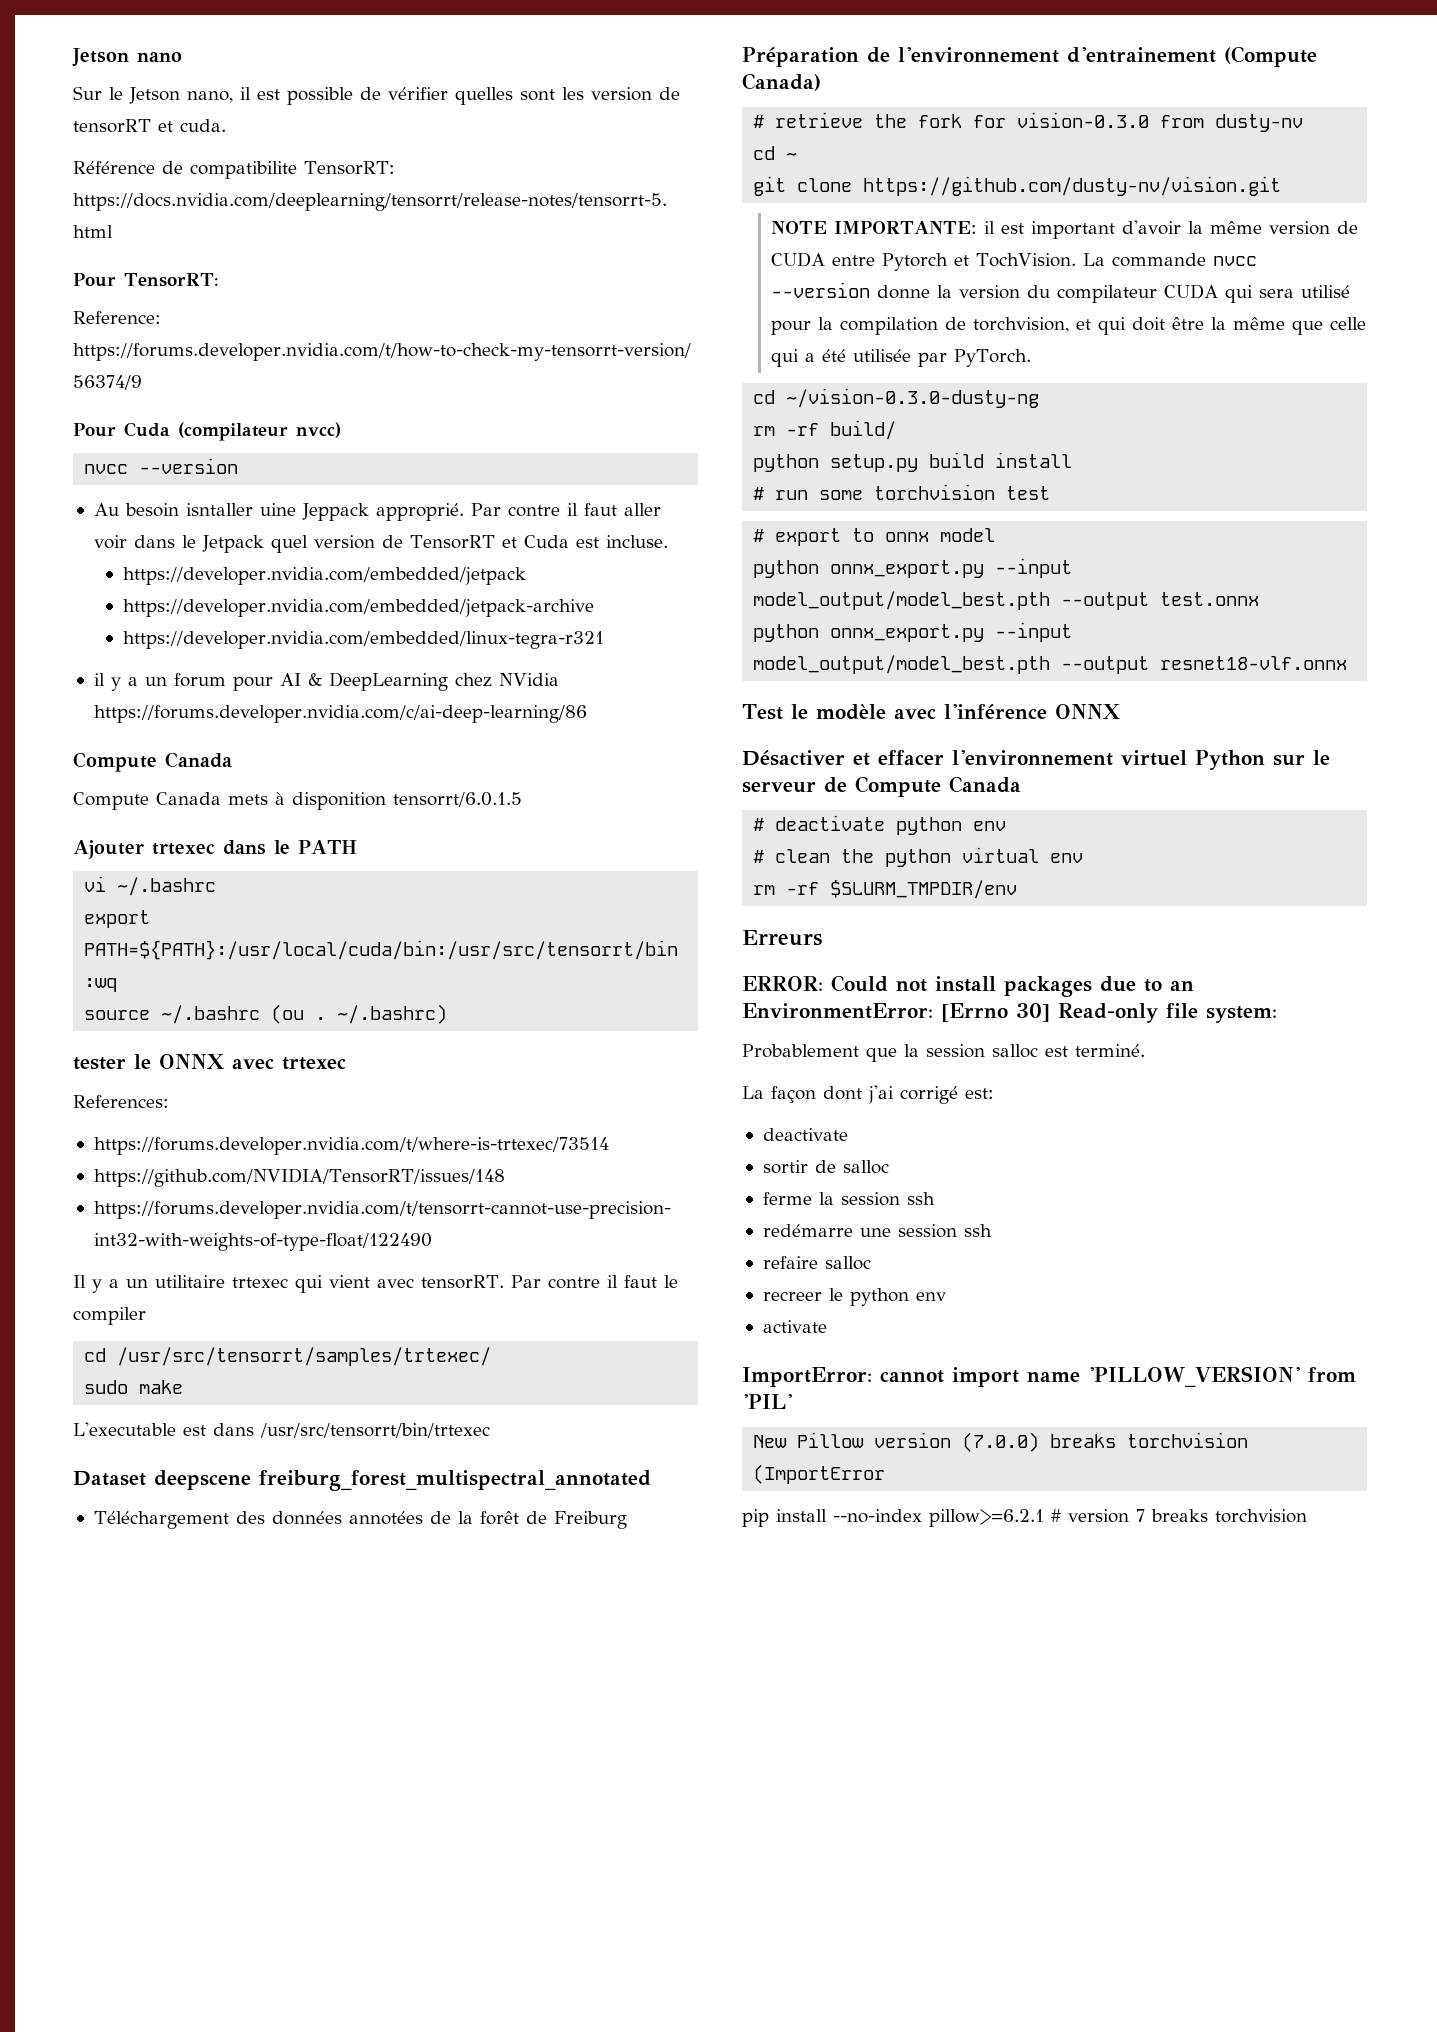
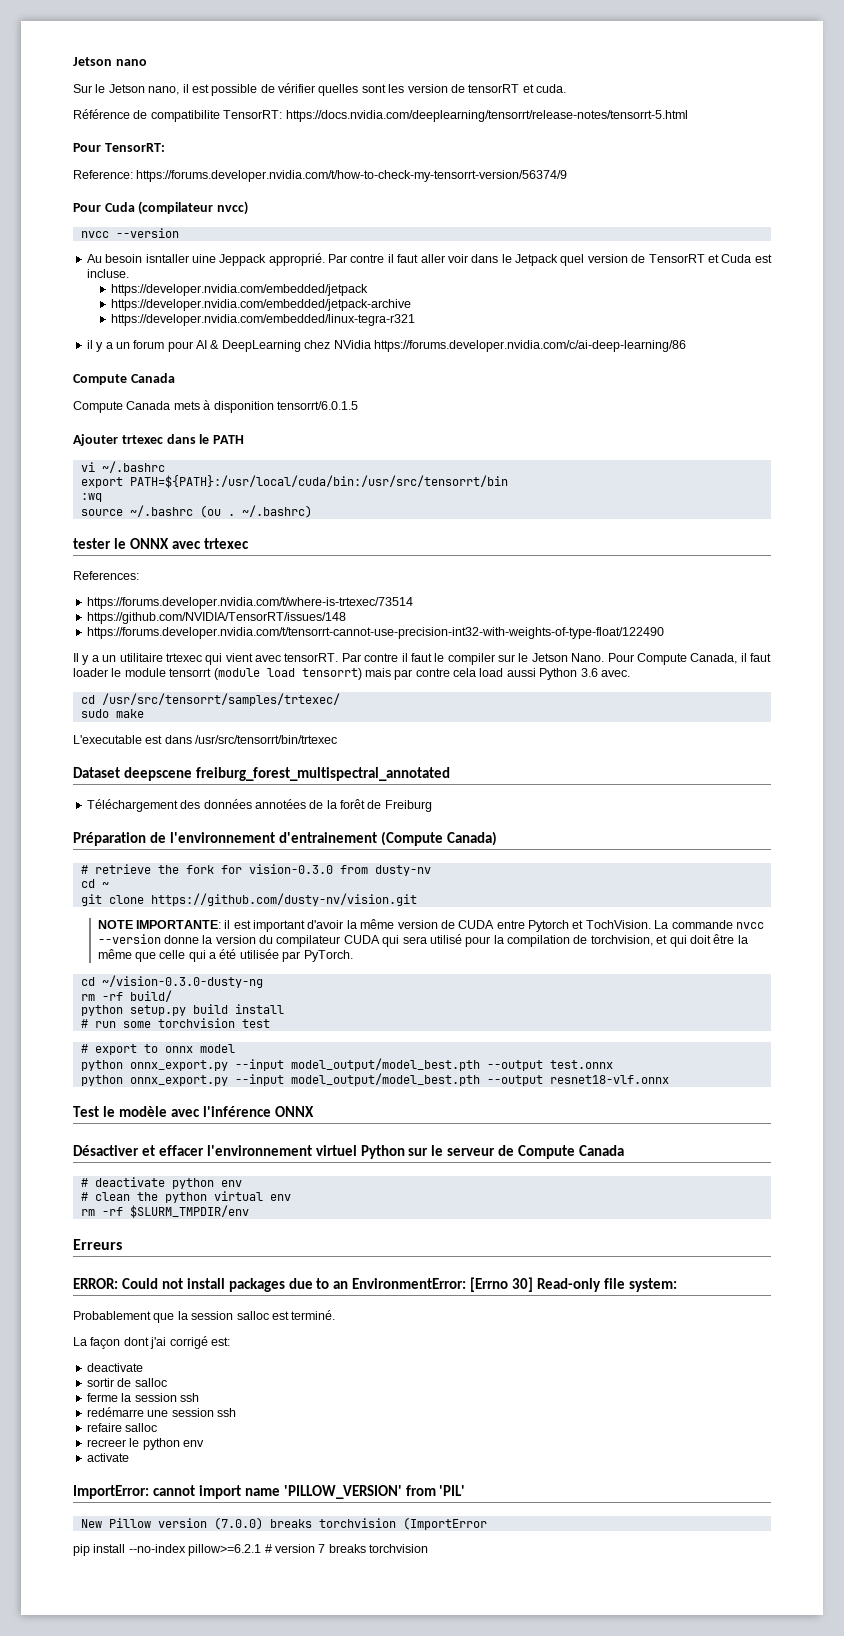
- Par contre il faut le compiler
+ Par contre il faut le compiler sur le Jetson Nano. Pour Compute Canada, il faut loader le module tensorrt (module load tensorrt) mais par contre cela load aussi Python 3.6 avec.

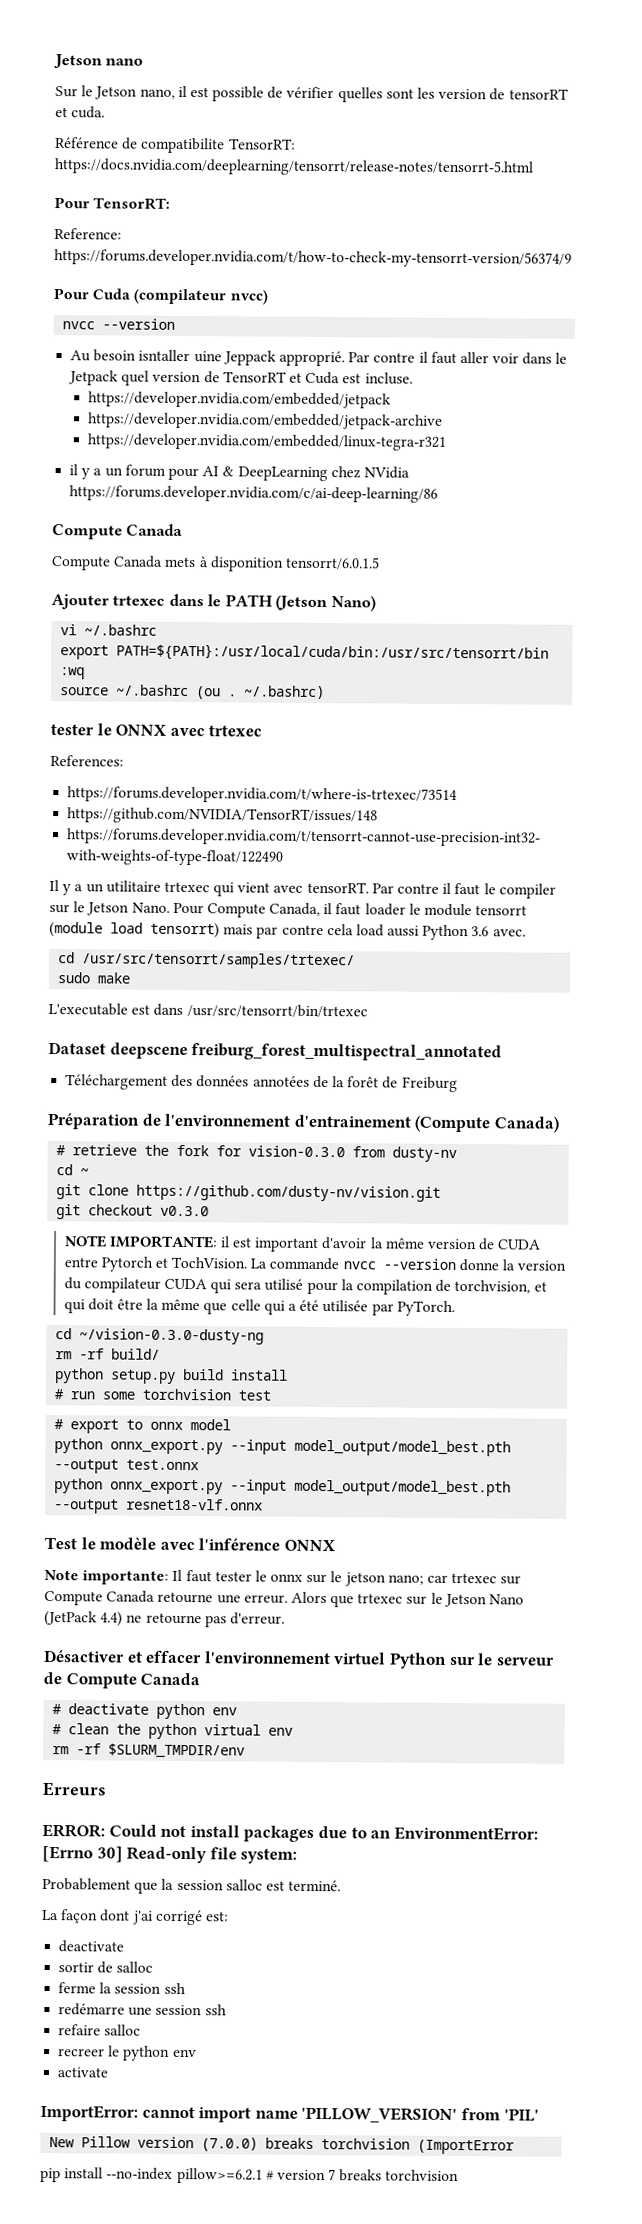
- Ajouter trtexec dans le PATH
+ Ajouter trtexec dans le PATH (Jetson Nano)
+ git checkout v0.3.0
+ Note importante: Il faut tester le onnx sur le jetson nano; car trtexec sur Compute Canada retourne une erreur. Alors que trtexec sur le Jetson Nano (JetPack 4.4) ne retourne pas d'erreur.

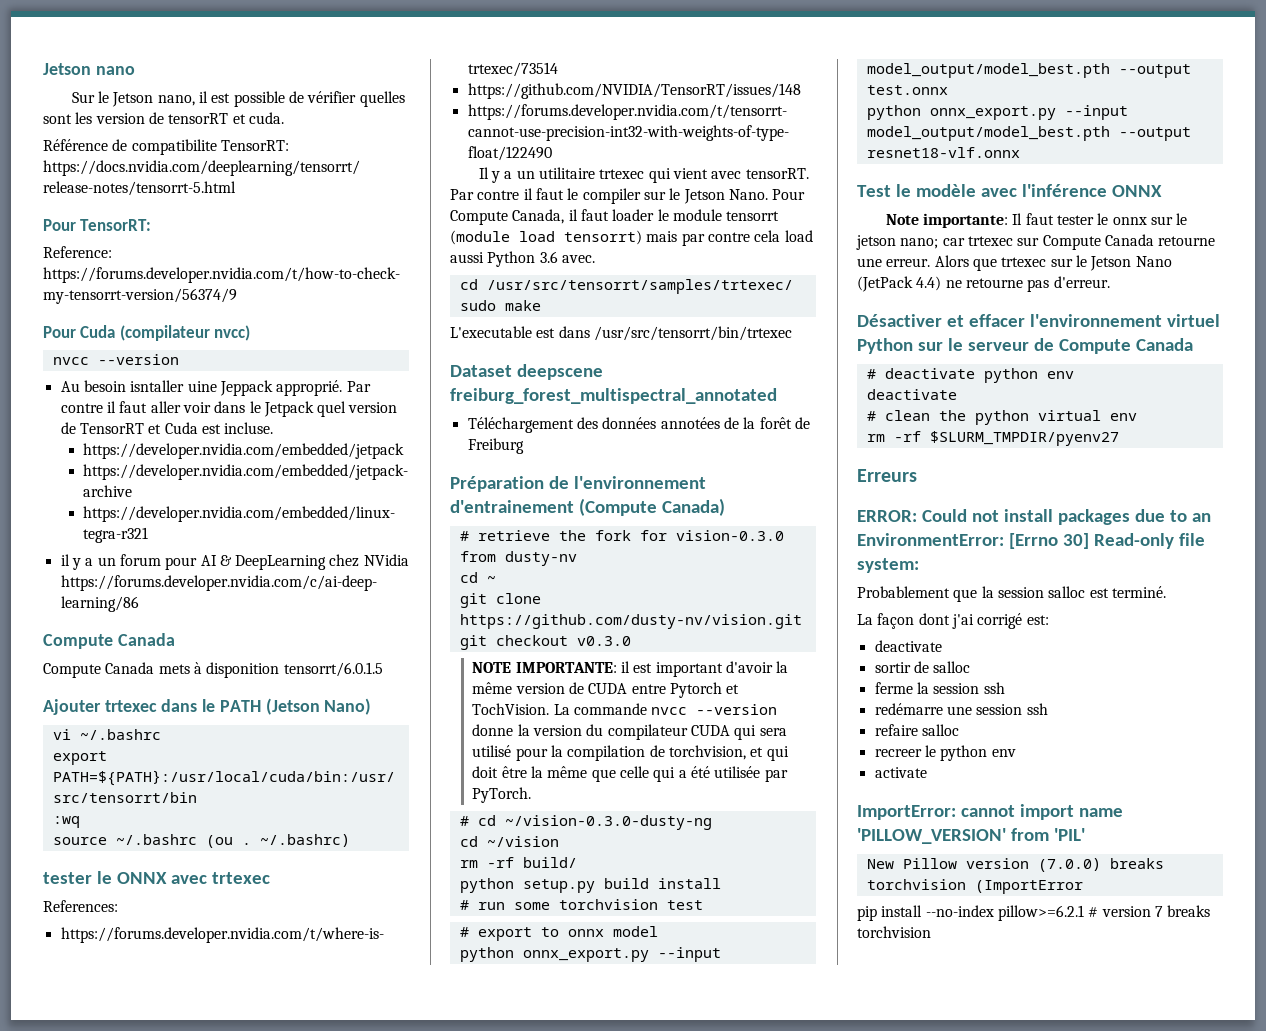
- cd ~/vision-0.3.0-dusty-ng
+ # cd ~/vision-0.3.0-dusty-ng
+ cd ~/vision
  # deactivate python env
+ deactivate
- rm -rf $SLURM_TMPDIR/env
+ rm -rf $SLURM_TMPDIR/pyenv27

